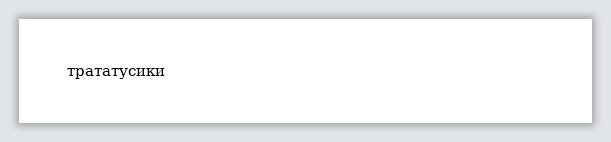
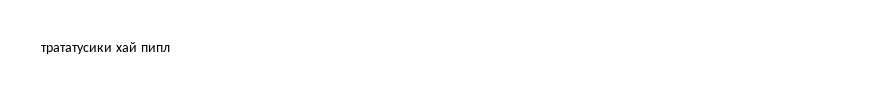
- трататусики
+ трататусики хай пипл

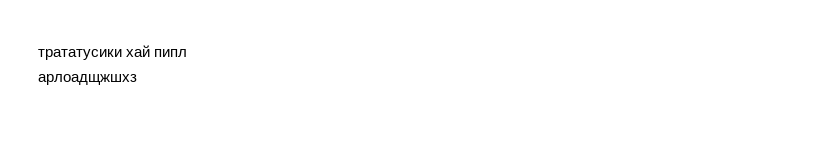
+ арлоадщжшхз

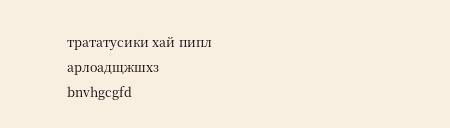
+ bnvhgcgfd

